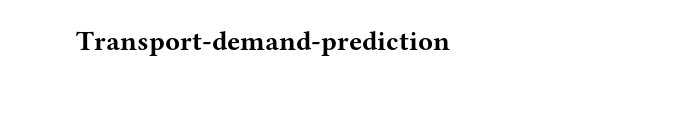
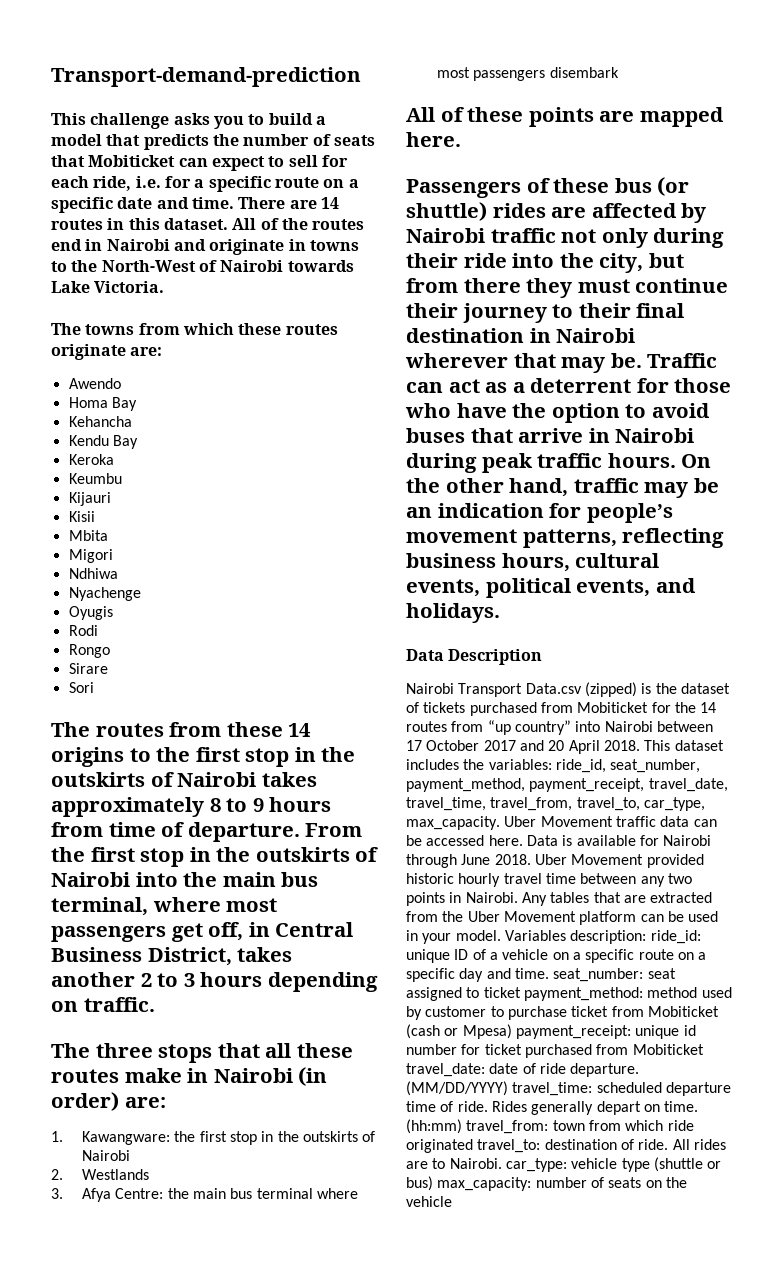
+ This challenge asks you to build a model that predicts the number of seats that Mobiticket can expect to sell for each ride, i.e. for a specific route on a specific date and time. There are 14 routes in this dataset. All of the routes end in Nairobi and originate in towns to the North-West of Nairobi towards Lake Victoria.
+ The towns from which these routes originate are:
+ Awendo
+ Homa Bay
+ Kehancha
+ Kendu Bay
+ Keroka
+ Keumbu
+ Kijauri
+ Kisii
+ Mbita
+ Migori
+ Ndhiwa
+ Nyachenge
+ Oyugis
+ Rodi
+ Rongo
+ Sirare
+ Sori
+ The routes from these 14 origins to the first stop in the outskirts of Nairobi takes approximately 8 to 9 hours from time of departure. From the first stop in the outskirts of Nairobi into the main bus terminal, where most passengers get off, in Central Business District, takes another 2 to 3 hours depending on traffic.
+ The three stops that all these routes make in Nairobi (in order) are:
+ 1. Kawangware: the first stop in the outskirts of Nairobi
+ 2. Westlands
+ 3. Afya Centre: the main bus terminal where most passengers disembark
+ All of these points are mapped here.
+ Passengers of these bus (or shuttle) rides are affected by Nairobi traffic not only during their ride into the city, but from there they must continue their journey to their final destination in Nairobi wherever that may be. Traffic can act as a deterrent for those who have the option to avoid buses that arrive in Nairobi during peak traffic hours. On the other hand, traffic may be an indication for people’s movement patterns, reflecting business hours, cultural events, political events, and holidays.
+ Data Description
+ Nairobi Transport Data.csv (zipped) is the dataset of tickets purchased from Mobiticket for the 14 routes from “up country” into Nairobi between 17 October 2017 and 20 April 2018. This dataset includes the variables: ride_id, seat_number, payment_method, payment_receipt, travel_date, travel_time, travel_from, travel_to, car_type, max_capacity. Uber Movement traffic data can be accessed here. Data is available for Nairobi through June 2018. Uber Movement provided historic hourly travel time between any two points in Nairobi. Any tables that are extracted from the Uber Movement platform can be used in your model. Variables description: ride_id: unique ID of a vehicle on a specific route on a specific day and time. seat_number: seat assigned to ticket payment_method: method used by customer to purchase ticket from Mobiticket (cash or Mpesa) payment_receipt: unique id number for ticket purchased from Mobiticket travel_date: date of ride departure. (MM/DD/YYYY) travel_time: scheduled departure time of ride. Rides generally depart on time. (hh:mm) travel_from: town from which ride originated travel_to: destination of ride. All rides are to Nairobi. car_type: vehicle type (shuttle or bus) max_capacity: number of seats on the vehicle

